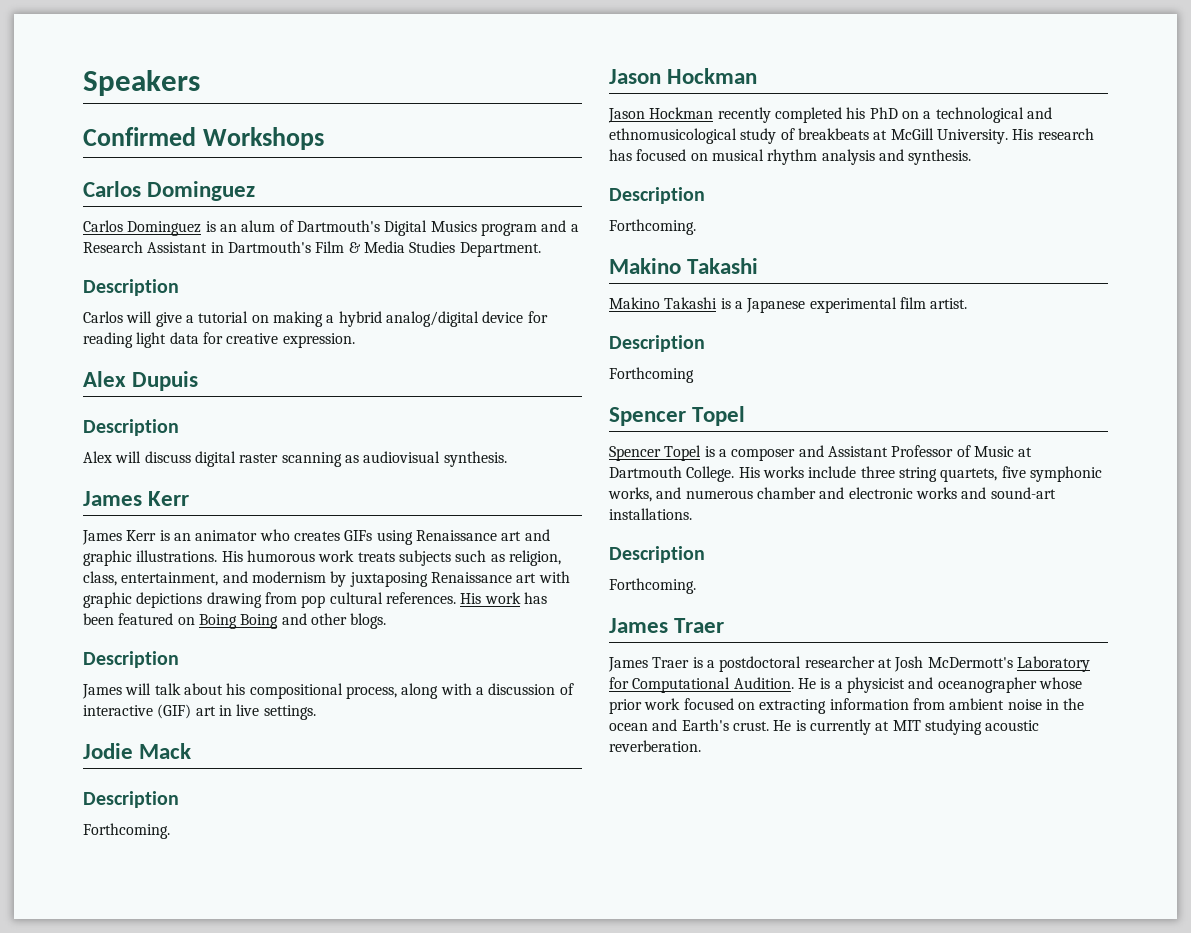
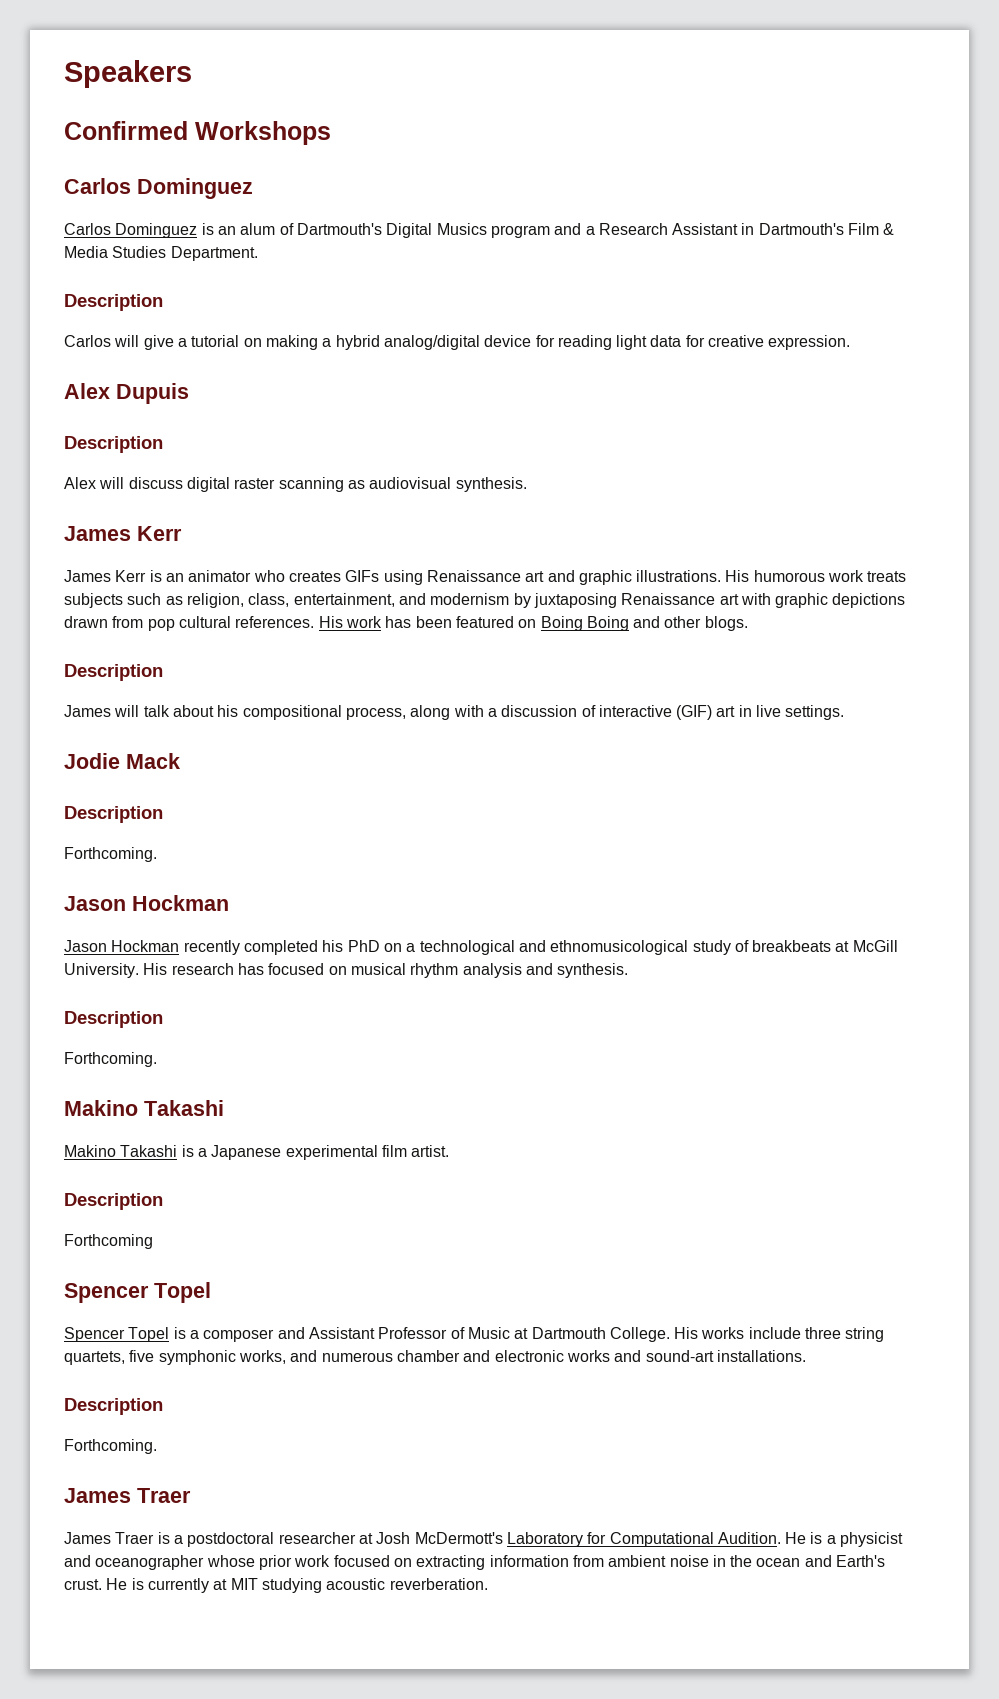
- His humorous work treats subjects such as religion, class, entertainment, and modernism by juxtaposing Renaissance art with graphic depictions drawing from pop cultural references.
+ His humorous work treats subjects such as religion, class, entertainment, and modernism by juxtaposing Renaissance art with graphic depictions drawn from pop cultural references.

